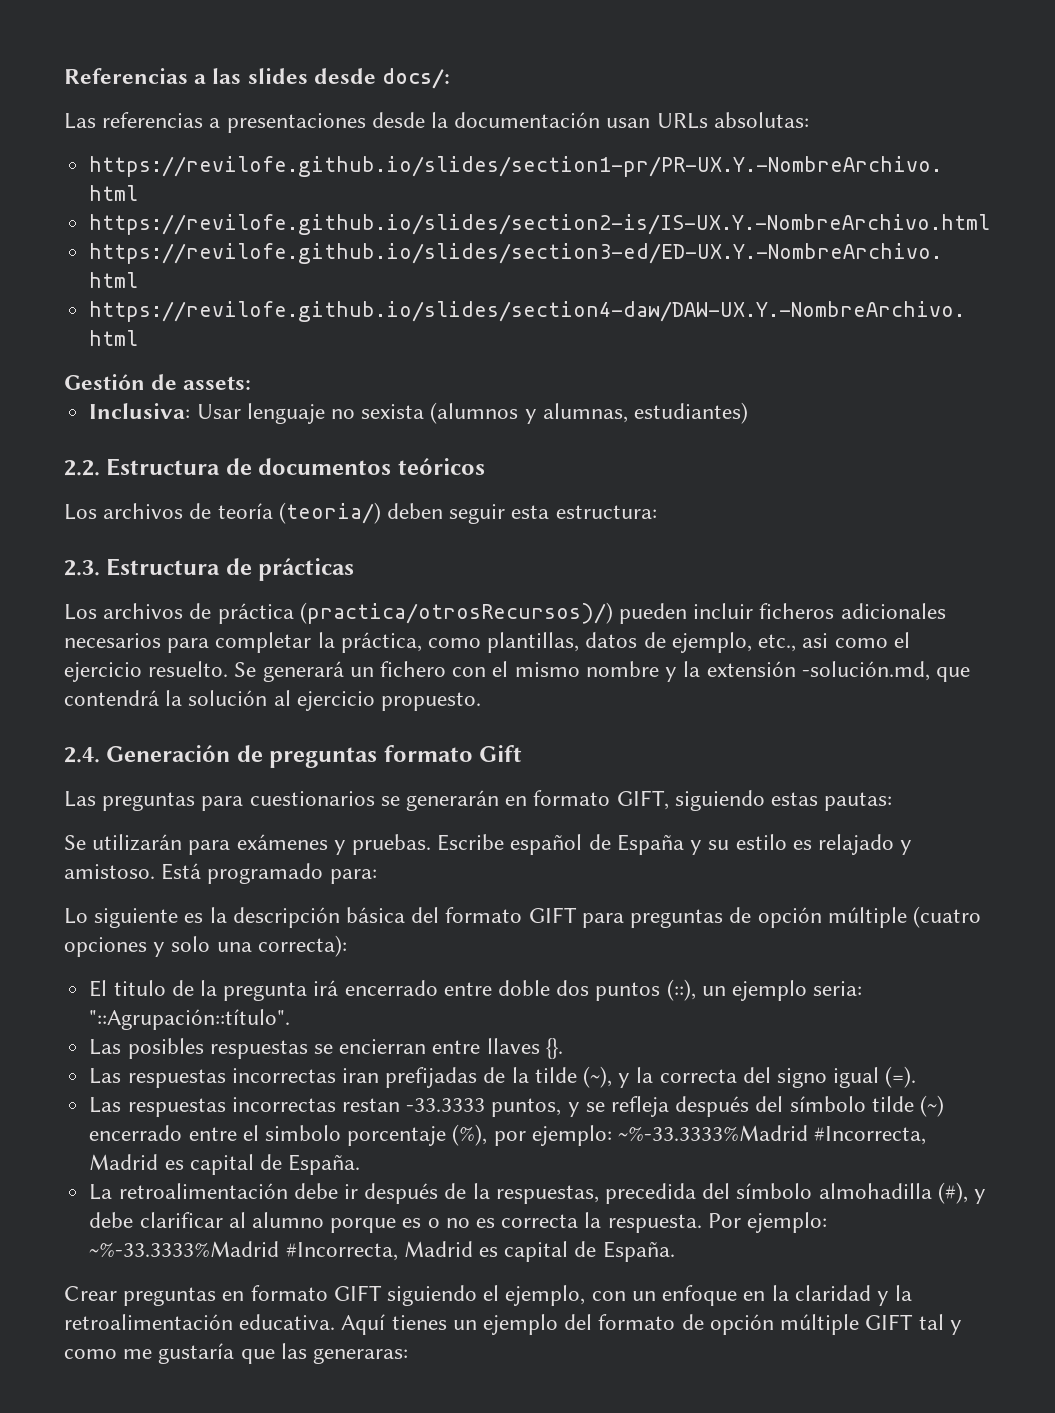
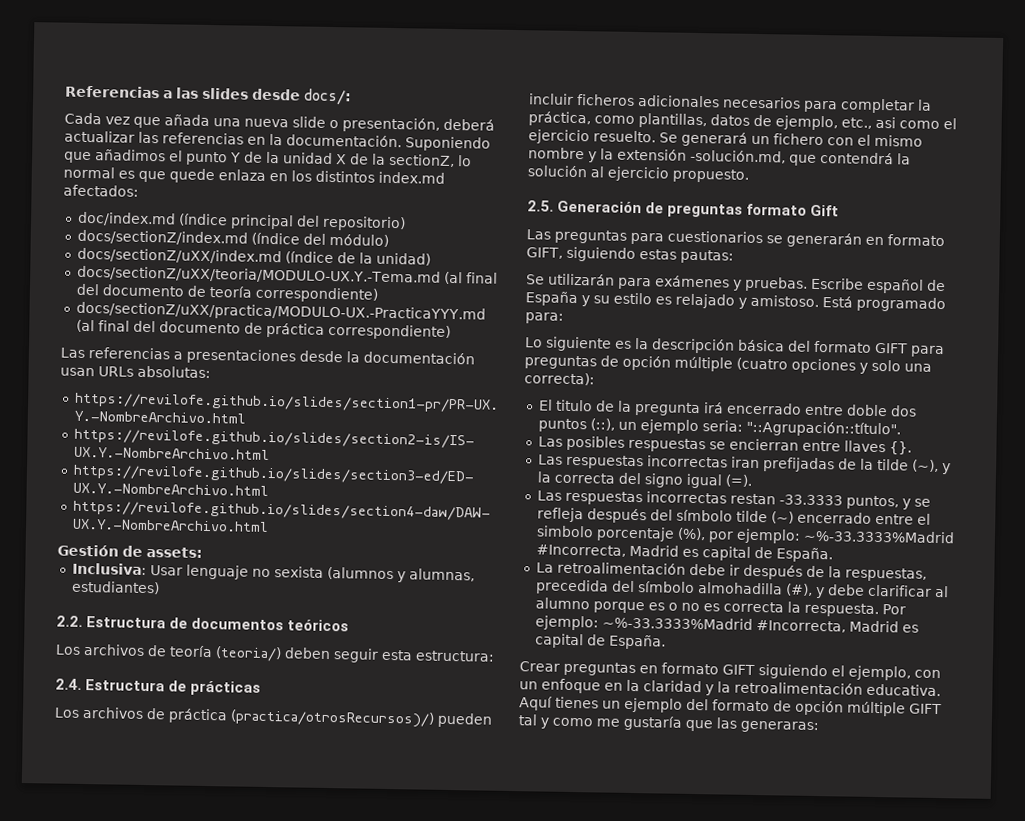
+ Cada vez que añada una nueva slide o presentación, deberá actualizar las referencias en la documentación. Suponiendo que añadimos el punto Y de la unidad X de la sectionZ, lo normal es que quede enlaza en los distintos index.md afectados:
+ doc/index.md (índice principal del repositorio)
+ docs/sectionZ/index.md (índice del módulo)
+ docs/sectionZ/uXX/index.md (índice de la unidad)
+ docs/sectionZ/uXX/teoria/MODULO-UX.Y.-Tema.md (al final del documento de teoría correspondiente)
+ docs/sectionZ/uXX/practica/MODULO-UX.-PracticaYYY.md (al final del documento de práctica correspondiente)
- 2.3. Estructura de prácticas
+ 2.4. Estructura de prácticas
- 2.4. Generación de preguntas formato Gift
+ 2.5. Generación de preguntas formato Gift

